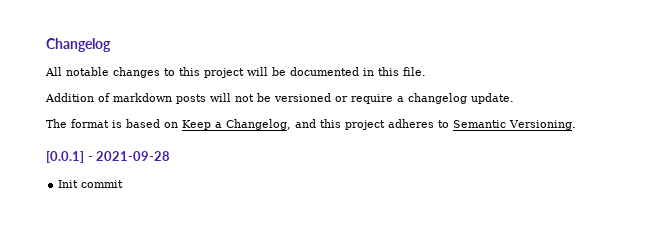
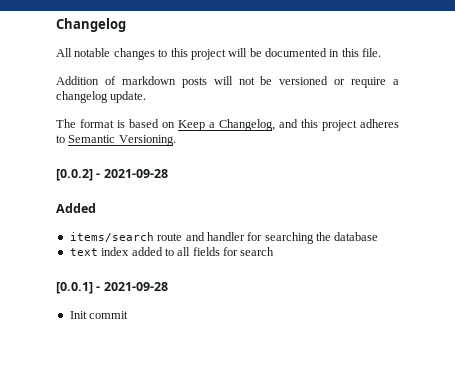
+ [0.0.2] - 2021-09-28
+ Added
+ items/search route and handler for searching the database
+ text index added to all fields for search

